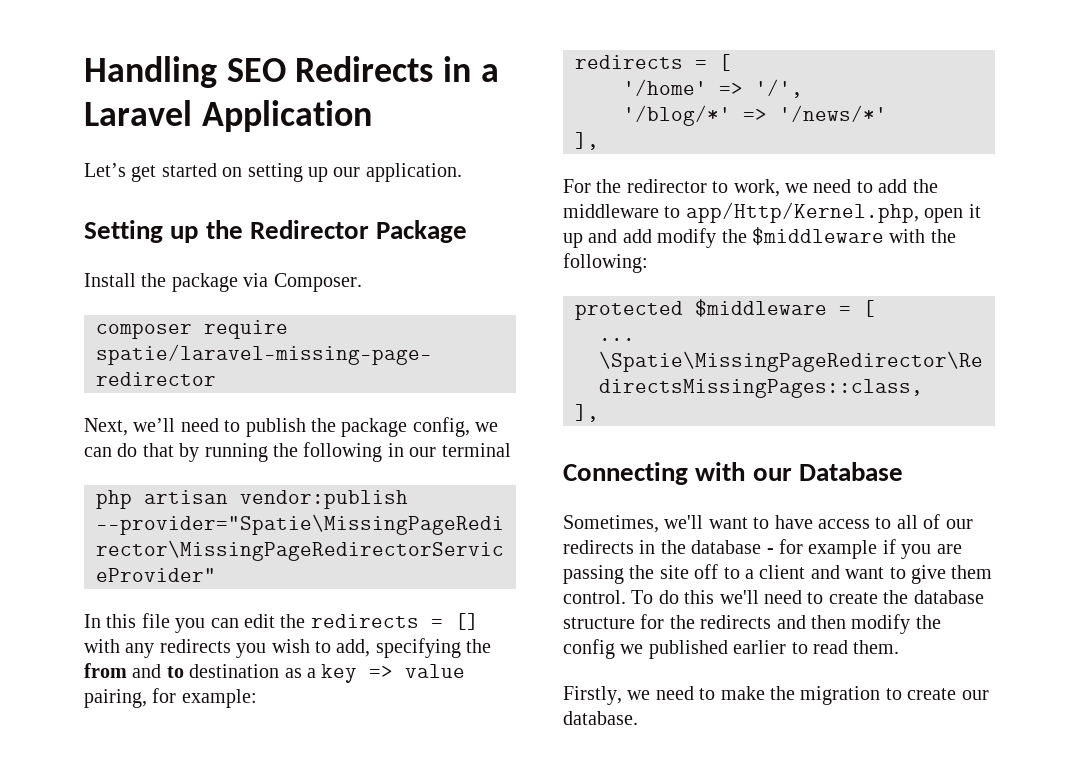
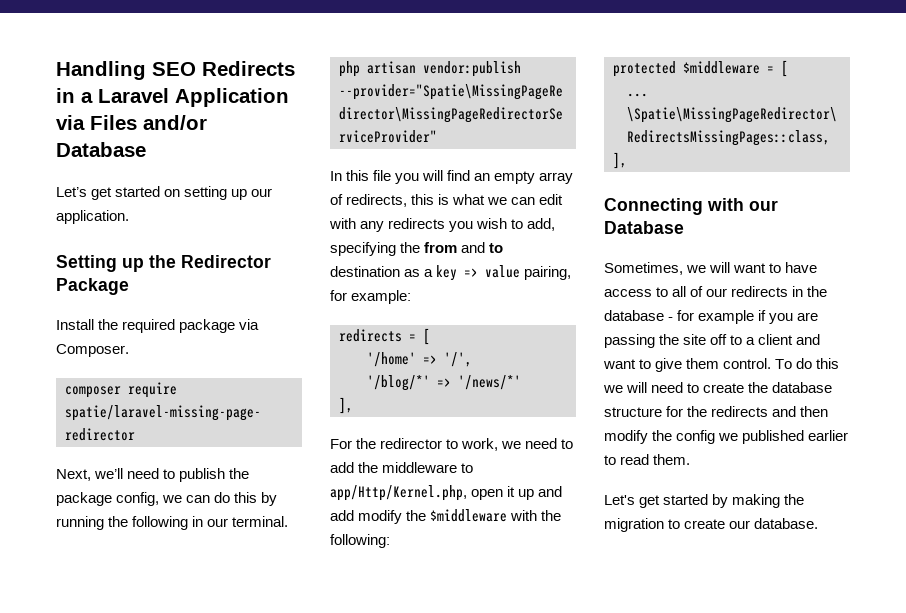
- Handling SEO Redirects in a Laravel Application
+ Handling SEO Redirects in a Laravel Application via Files and/or Database
- Install the package via Composer.
+ Install the required package via Composer.
- Next, we’ll need to publish the package config, we can do that by running the following in our terminal
+ Next, we’ll need to publish the package config, we can do this by running the following in our terminal.
- In this file you can edit the redirects = [] with any redirects you wish to add, specifying the from and to destination as a key => value pairing, for example:
+ In this file you will find an empty array of redirects, this is what we can edit with any redirects you wish to add, specifying the from and to destination as a key => value pairing, for example:
- Sometimes, we'll want to have access to all of our redirects in the database - for example if you are passing the site off to a client and want to give them control.
+ Sometimes, we will want to have access to all of our redirects in the database - for example if you are passing the site off to a client and want to give them control.
- To do this we'll need to create the database structure for the redirects and then modify the config we published earlier to read them.
+ To do this we will need to create the database structure for the redirects and then modify the config we published earlier to read them.
- Firstly, we need to make the migration to create our database.
+ Let's get started by making the migration to create our database.

